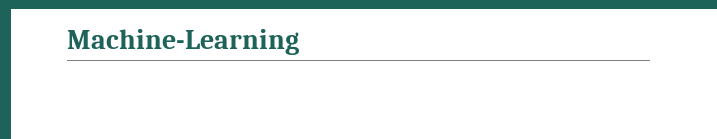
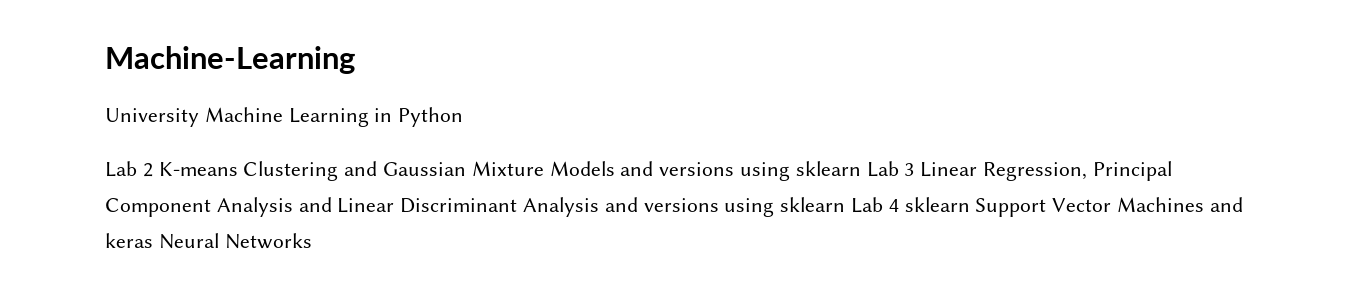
+ University Machine Learning in Python
+ Lab 2 K-means Clustering and Gaussian Mixture Models and versions using sklearn Lab 3 Linear Regression, Principal Component Analysis and Linear Discriminant Analysis and versions using sklearn Lab 4 sklearn Support Vector Machines and keras Neural Networks

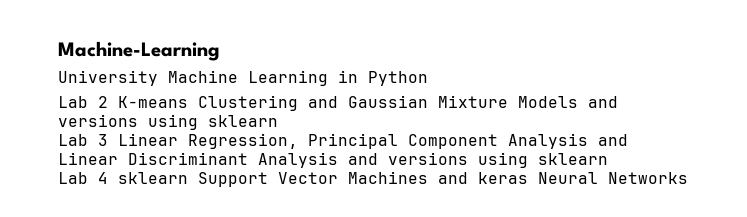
- Lab 2 K-means Clustering and Gaussian Mixture Models and versions using sklearn Lab 3 Linear Regression, Principal Component Analysis and Linear Discriminant Analysis and versions using sklearn Lab 4 sklearn Support Vector Machines and keras Neural Networks
+ Lab 2 K-means Clustering and Gaussian Mixture Models and versions using sklearn
+ Lab 3 Linear Regression, Principal Component Analysis and Linear Discriminant Analysis and versions using sklearn
+ Lab 4 sklearn Support Vector Machines and keras Neural Networks

